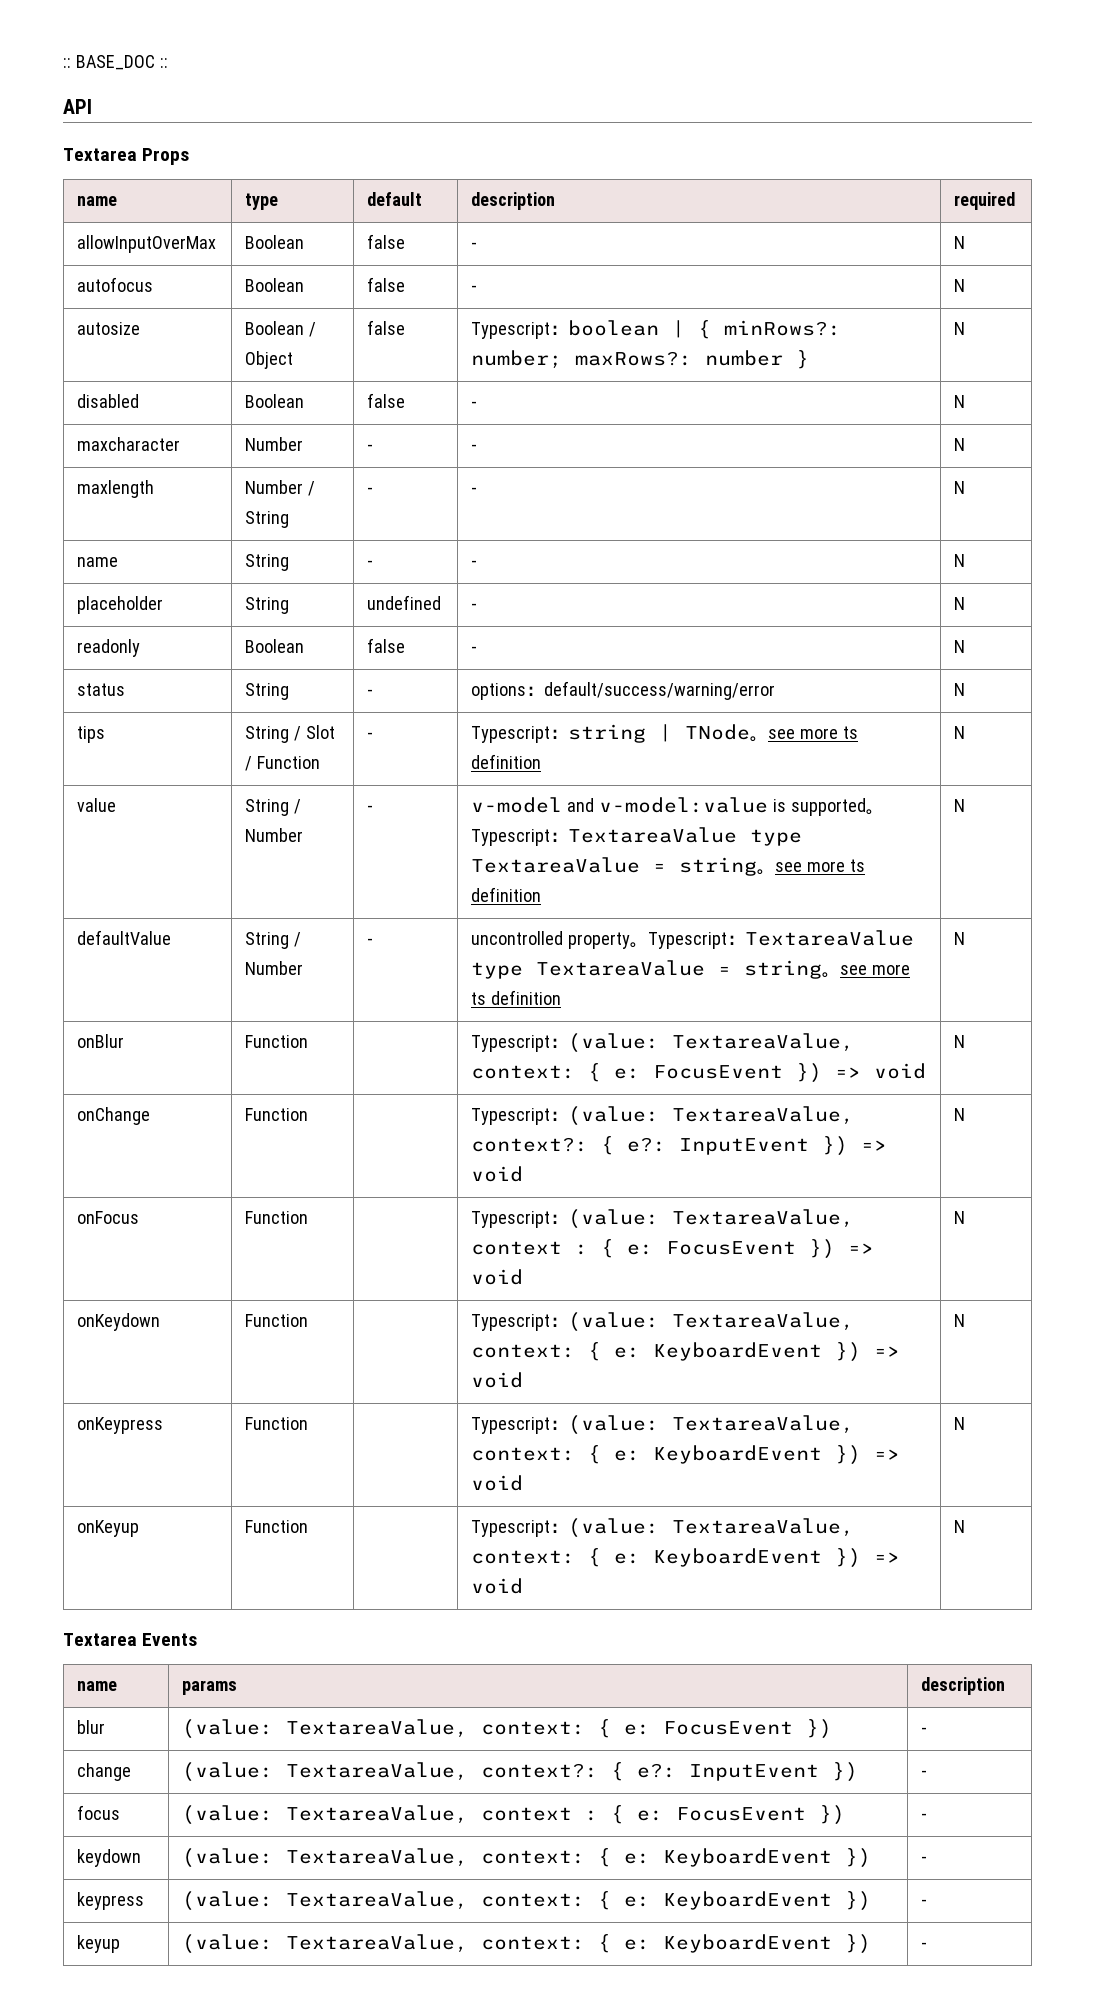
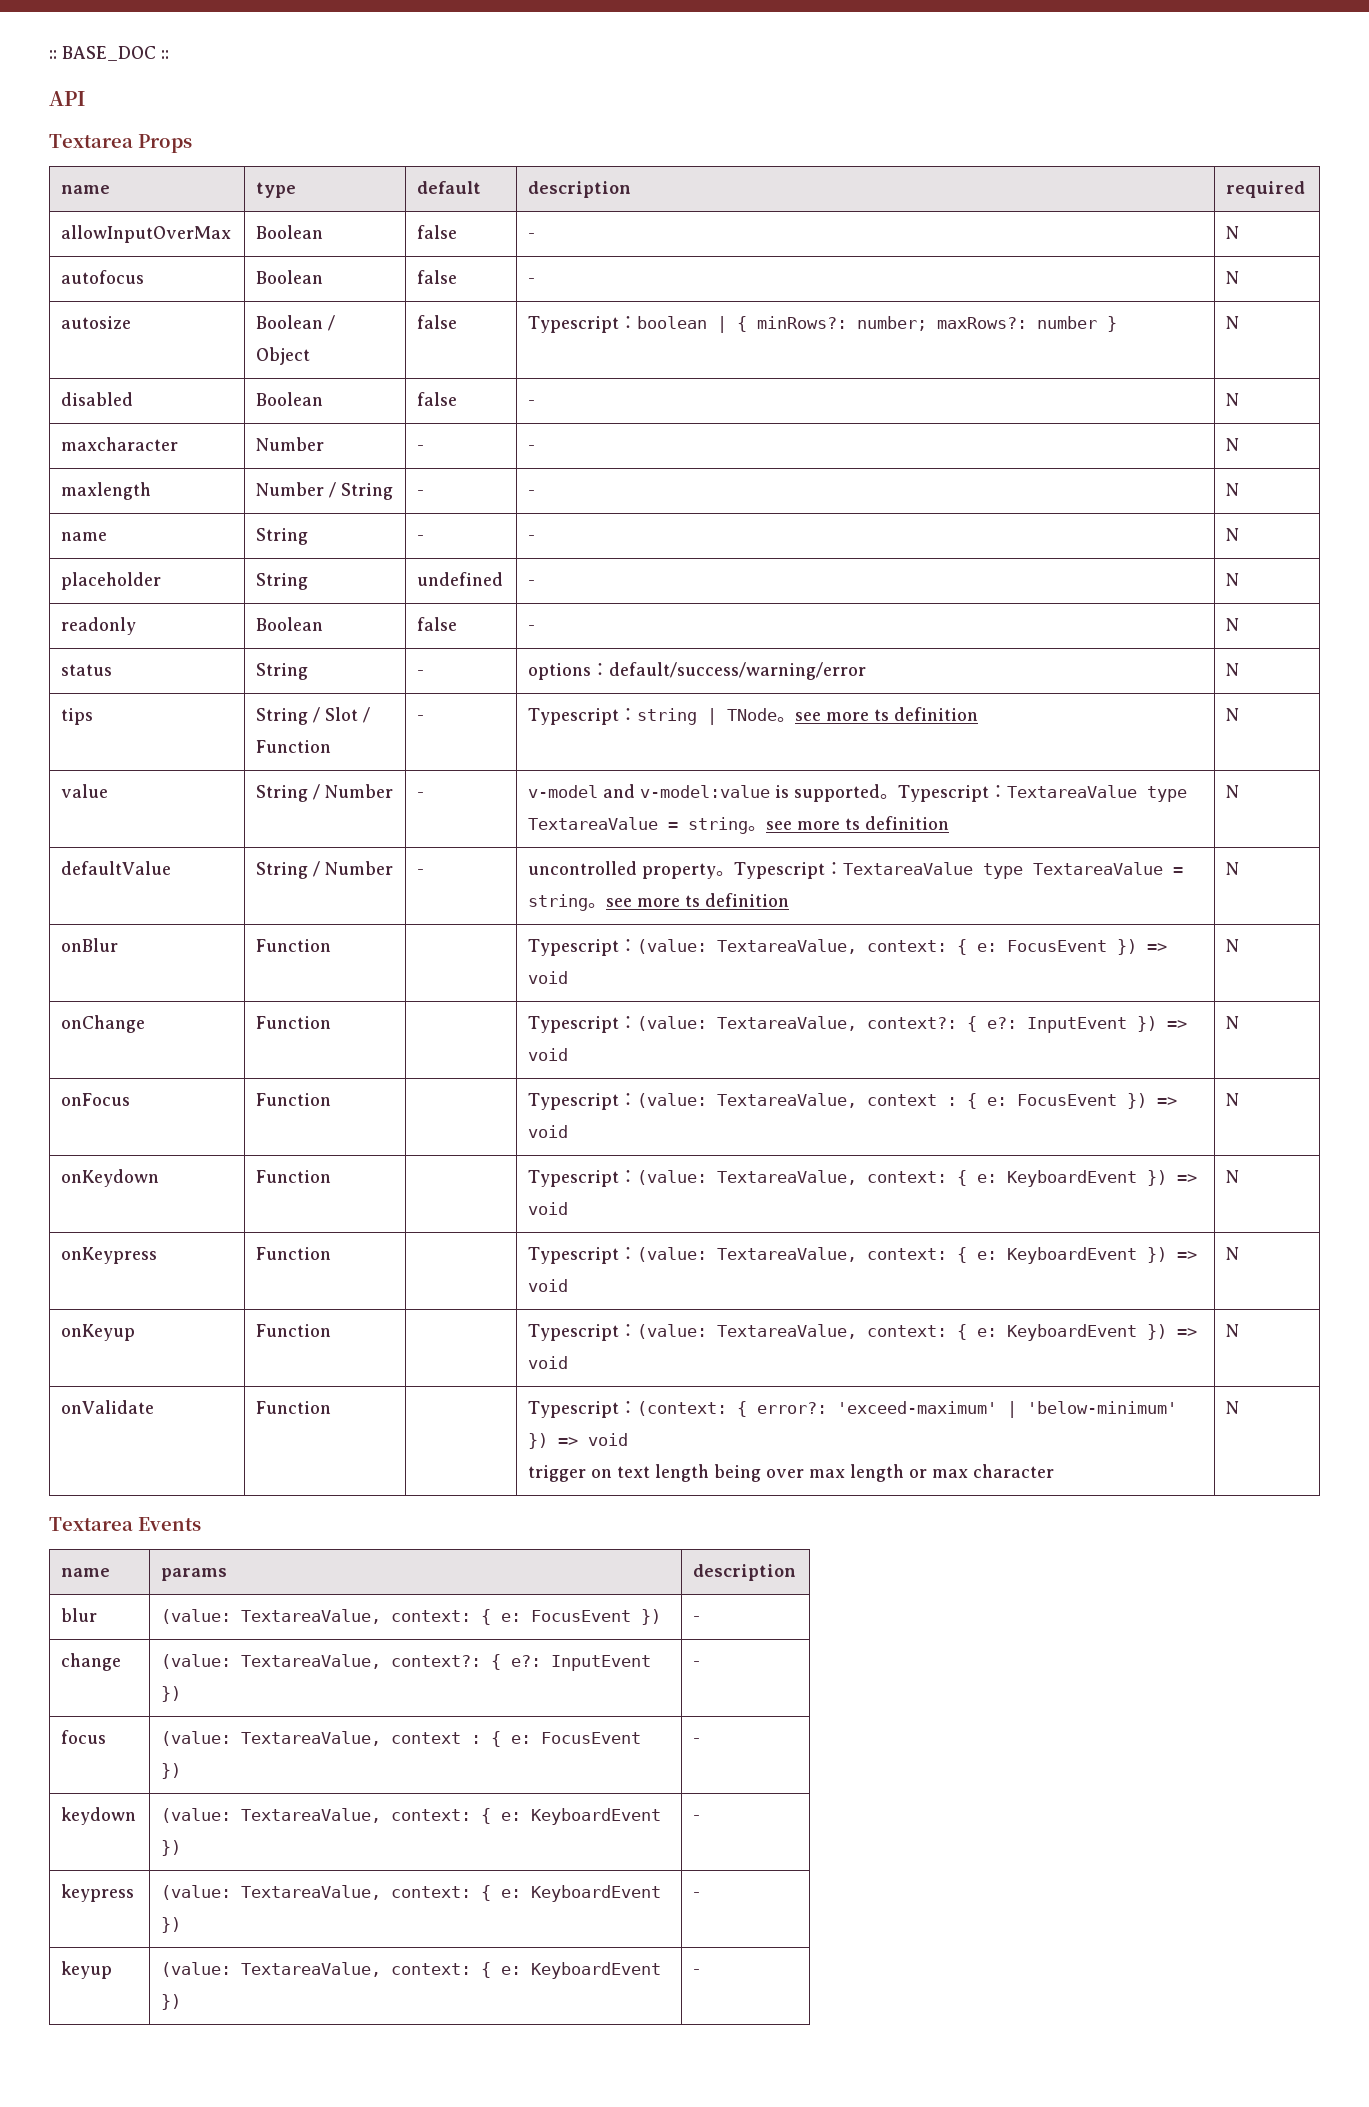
+ onValidate | Function | | Typescript：(context: { error?: 'exceed-maximum' | 'below-minimum' }) => void
+ trigger on text length being over max length or max character | N

